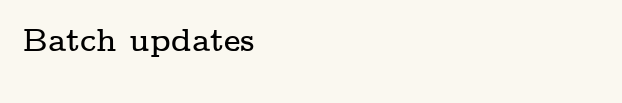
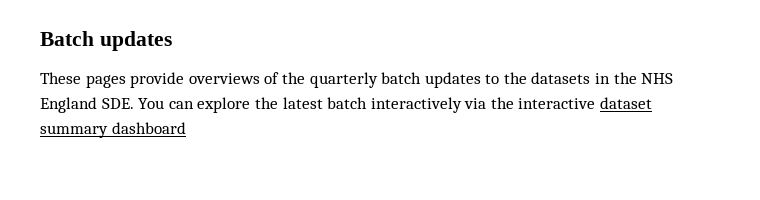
+ These pages provide overviews of the quarterly batch updates to the datasets in the NHS England SDE. You can explore the latest batch interactively via the interactive dataset summary dashboard

